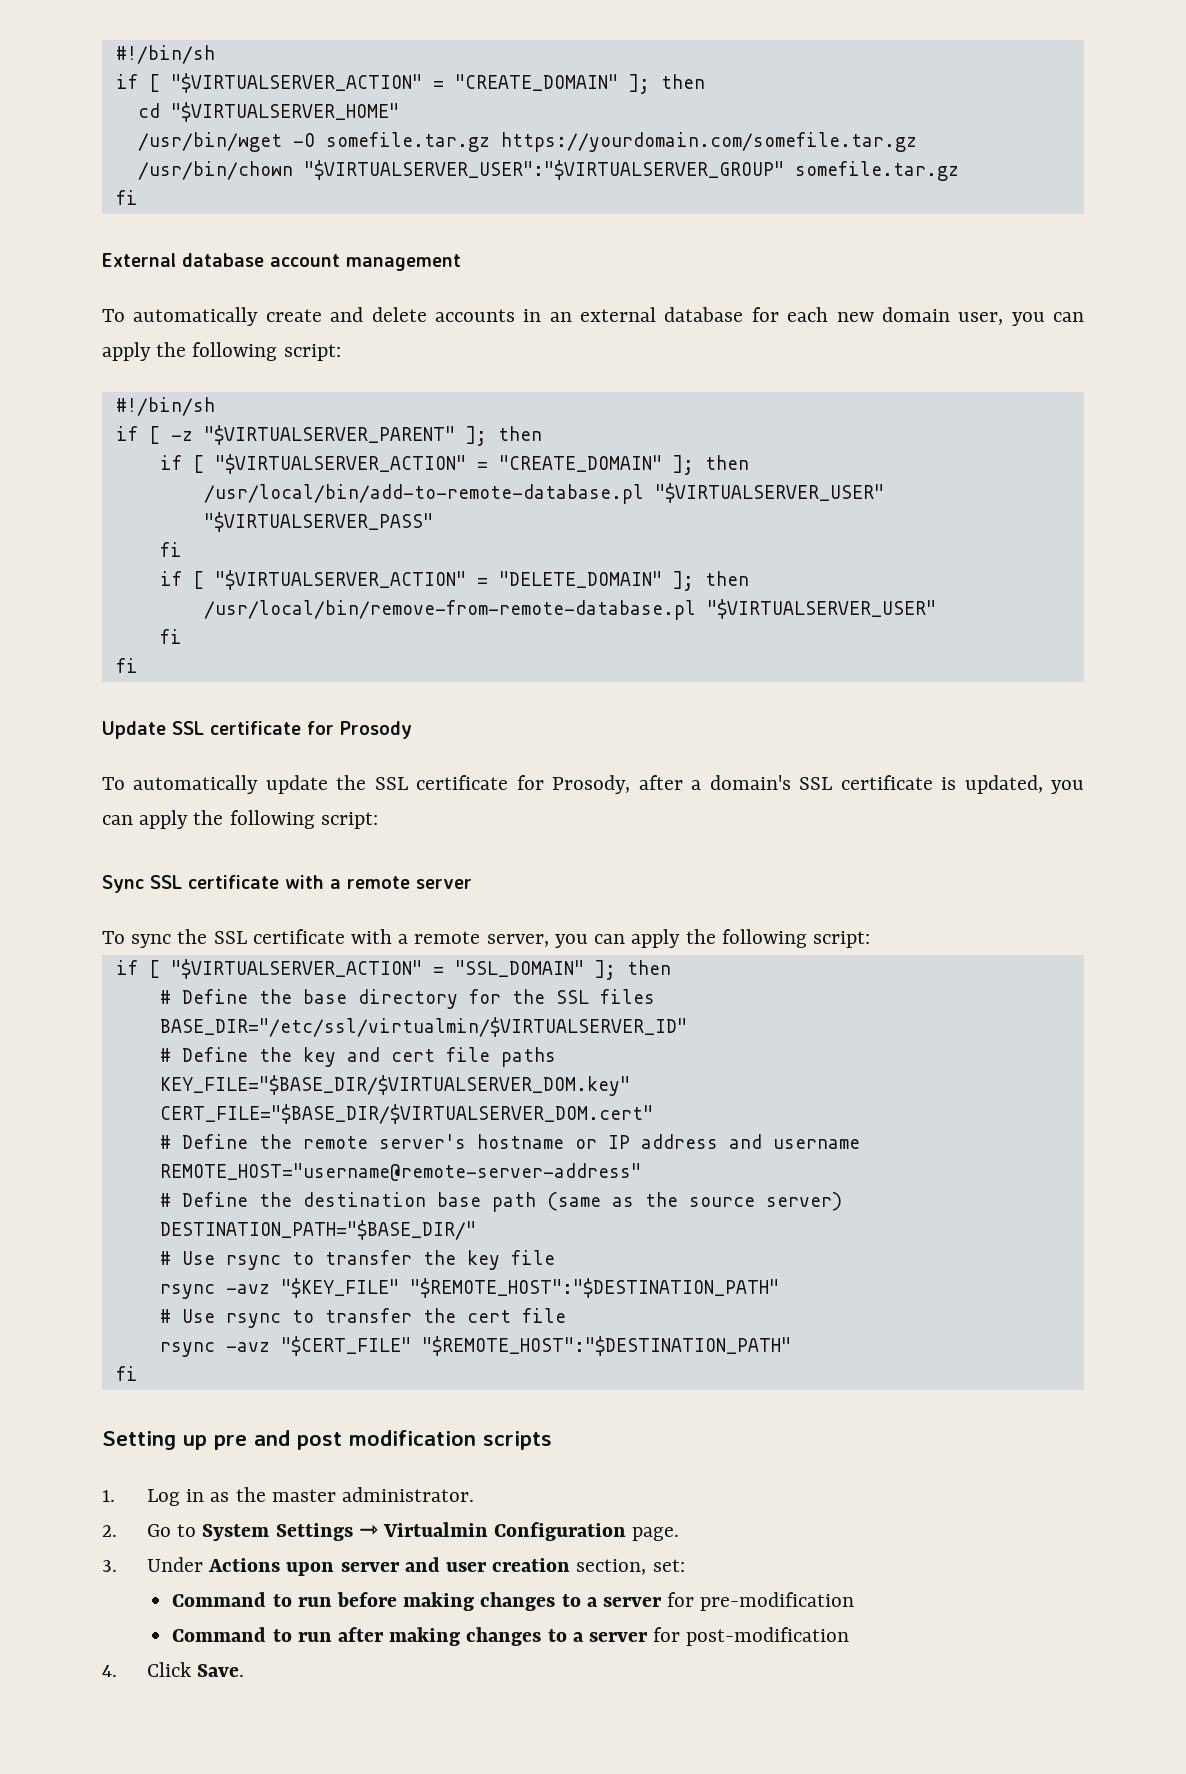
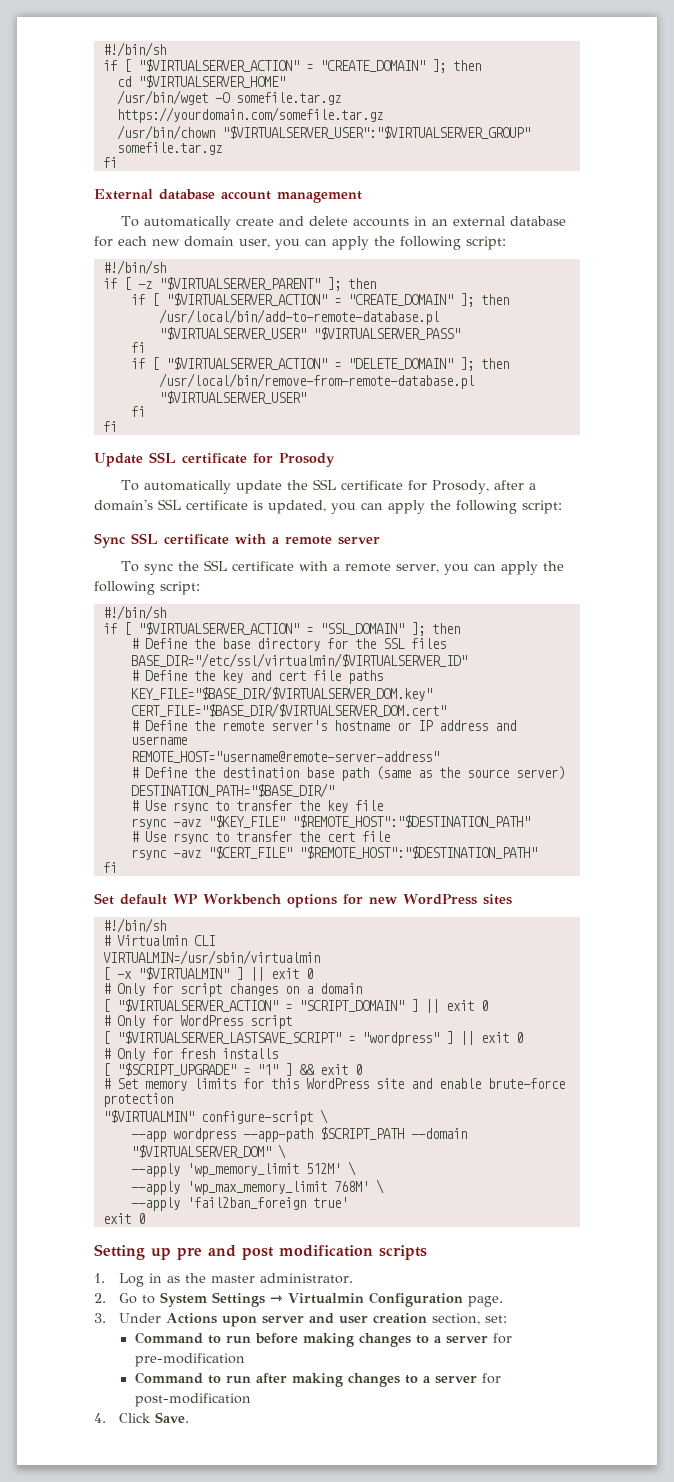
  To sync the SSL certificate with a remote server, you can apply the following script:
+ #!/bin/sh
+ Set default WP Workbench options for new WordPress sites
+ #!/bin/sh
+ # Virtualmin CLI
+ VIRTUALMIN=/usr/sbin/virtualmin
+ [ -x "$VIRTUALMIN" ] || exit 0
+ # Only for script changes on a domain
+ [ "$VIRTUALSERVER_ACTION" = "SCRIPT_DOMAIN" ] || exit 0
+ # Only for WordPress script
+ [ "$VIRTUALSERVER_LASTSAVE_SCRIPT" = "wordpress" ] || exit 0
+ # Only for fresh installs
+ [ "$SCRIPT_UPGRADE" = "1" ] && exit 0
+ # Set memory limits for this WordPress site and enable brute-force protection
+ "$VIRTUALMIN" configure-script \
+ --app wordpress --app-path $SCRIPT_PATH --domain "$VIRTUALSERVER_DOM" \
+ --apply 'wp_memory_limit 512M' \
+ --apply 'wp_max_memory_limit 768M' \
+ --apply 'fail2ban_foreign true'
+ exit 0

